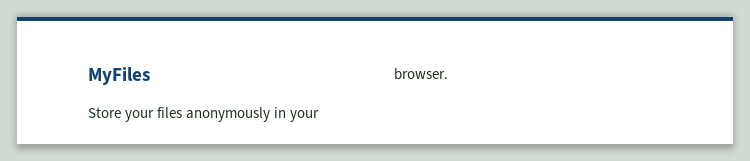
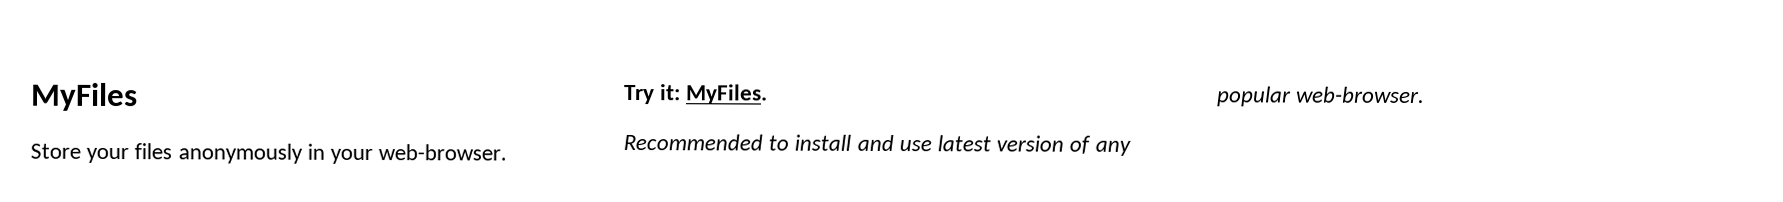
- Store your files anonymously in your browser.
+ Store your files anonymously in your web-browser.
+ Try it: MyFiles.
+ Recommended to install and use latest version of any popular web-browser.

